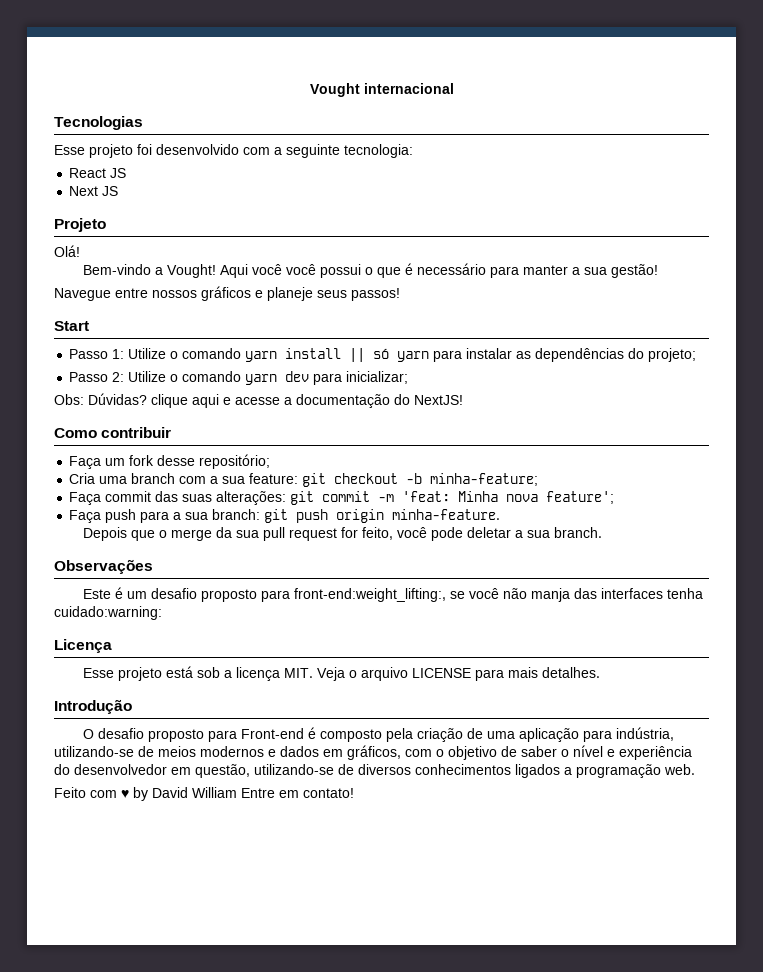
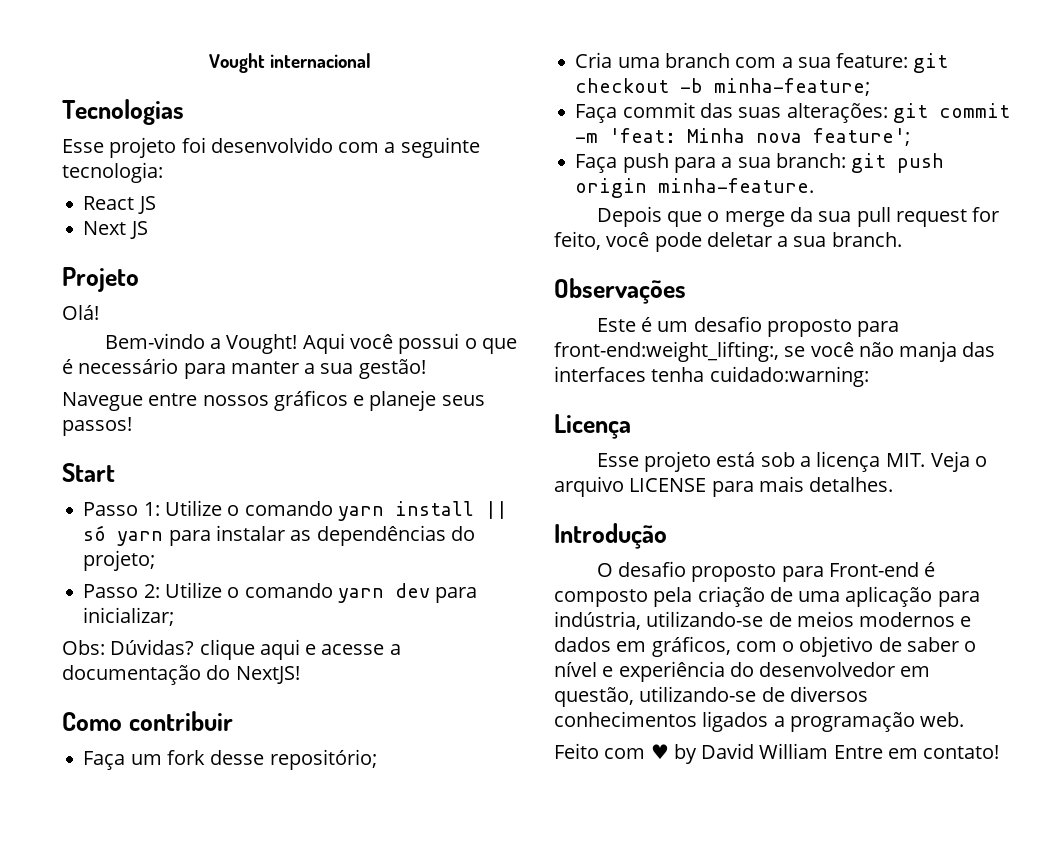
- Aqui você você possui o que é necessário para manter a sua gestão!
+ Aqui você possui o que é necessário para manter a sua gestão!

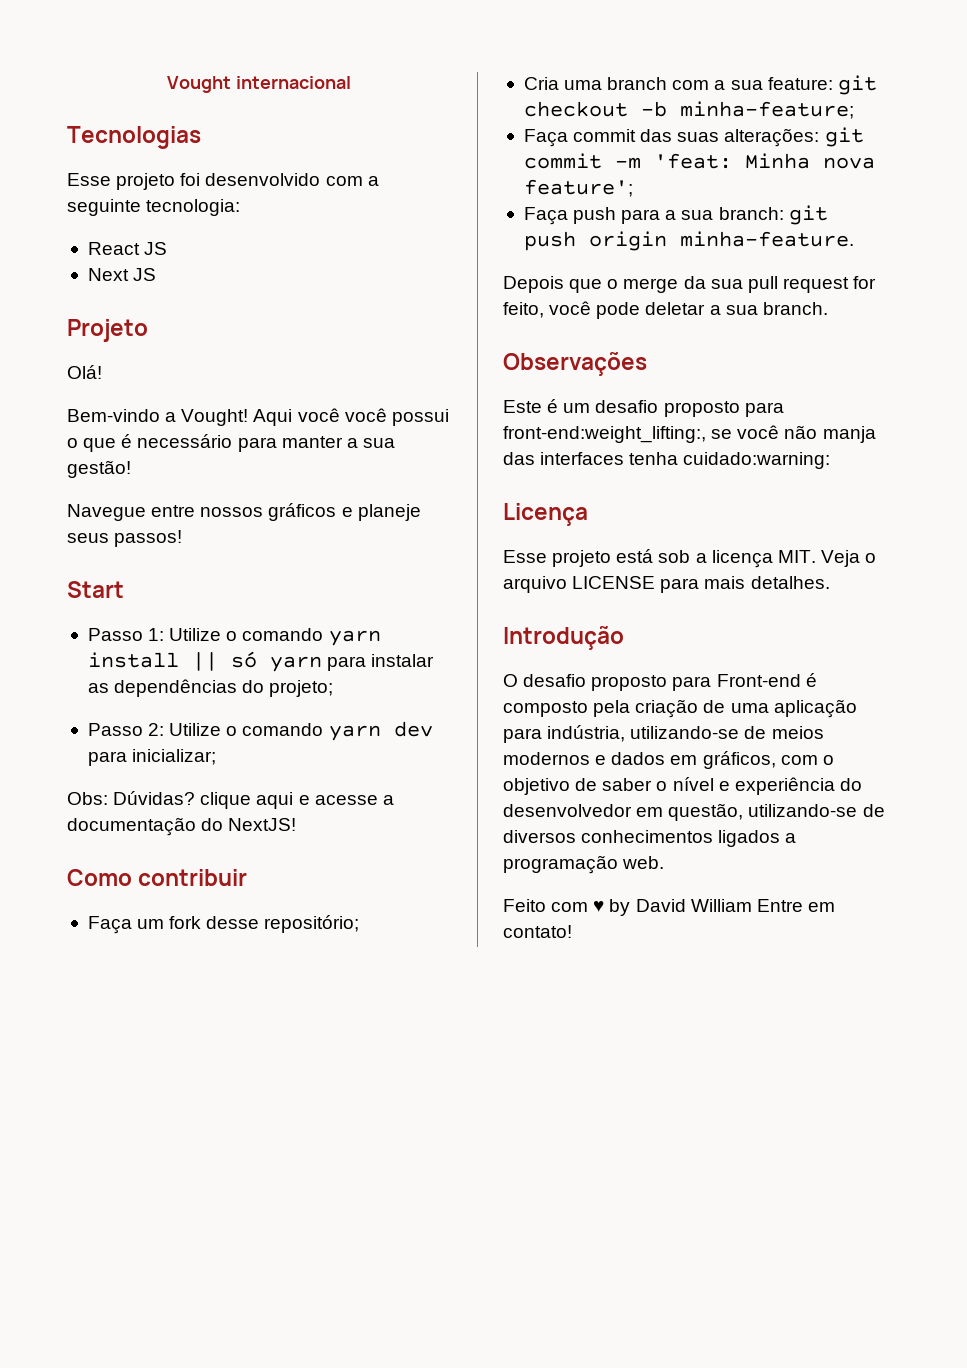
- Aqui você possui o que é necessário para manter a sua gestão!
+ Aqui você você possui o que é necessário para manter a sua gestão!

